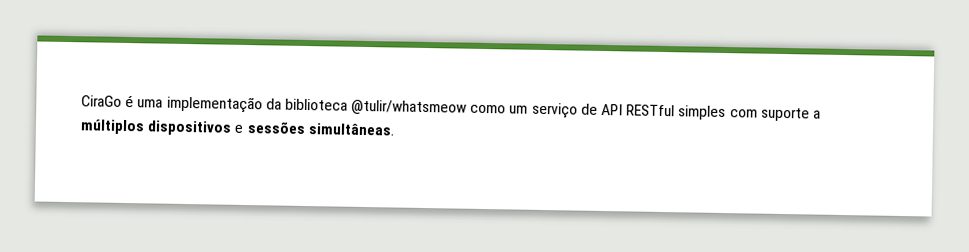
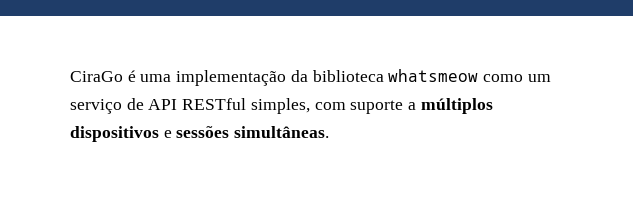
- CiraGo é uma implementação da biblioteca @tulir/whatsmeow como um serviço de API RESTful simples com suporte a múltiplos dispositivos e sessões simultâneas.
+ CiraGo é uma implementação da biblioteca whatsmeow como um serviço de API RESTful simples, com suporte a múltiplos dispositivos e sessões simultâneas.

